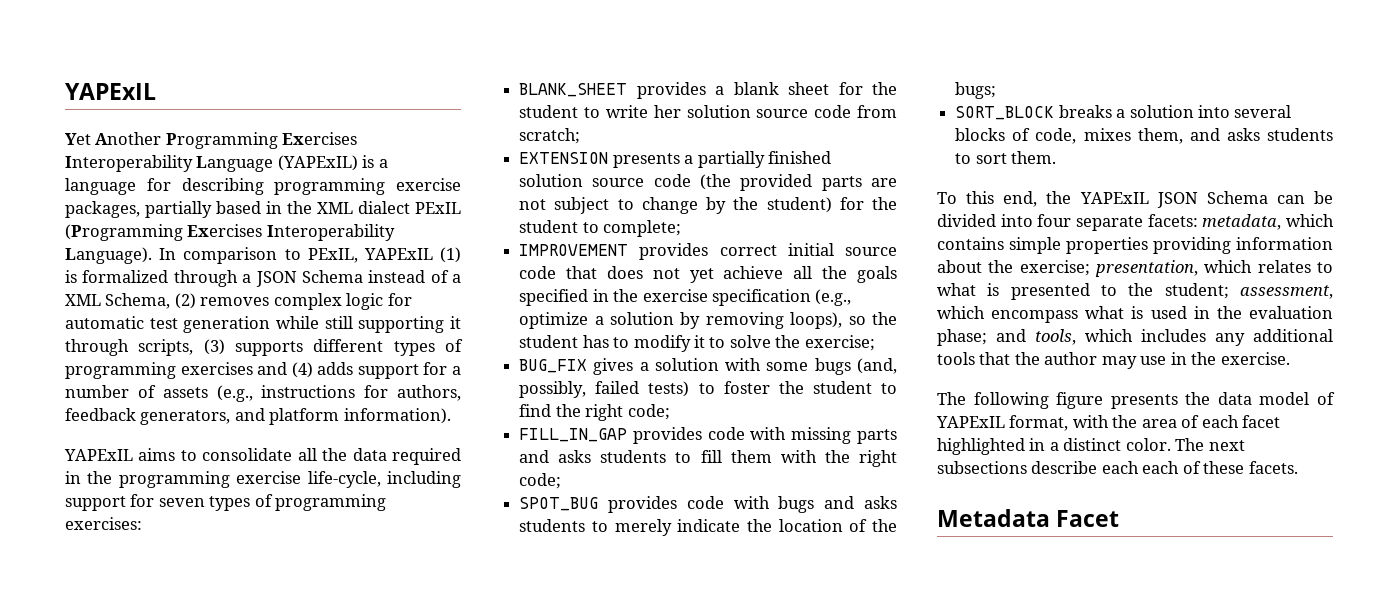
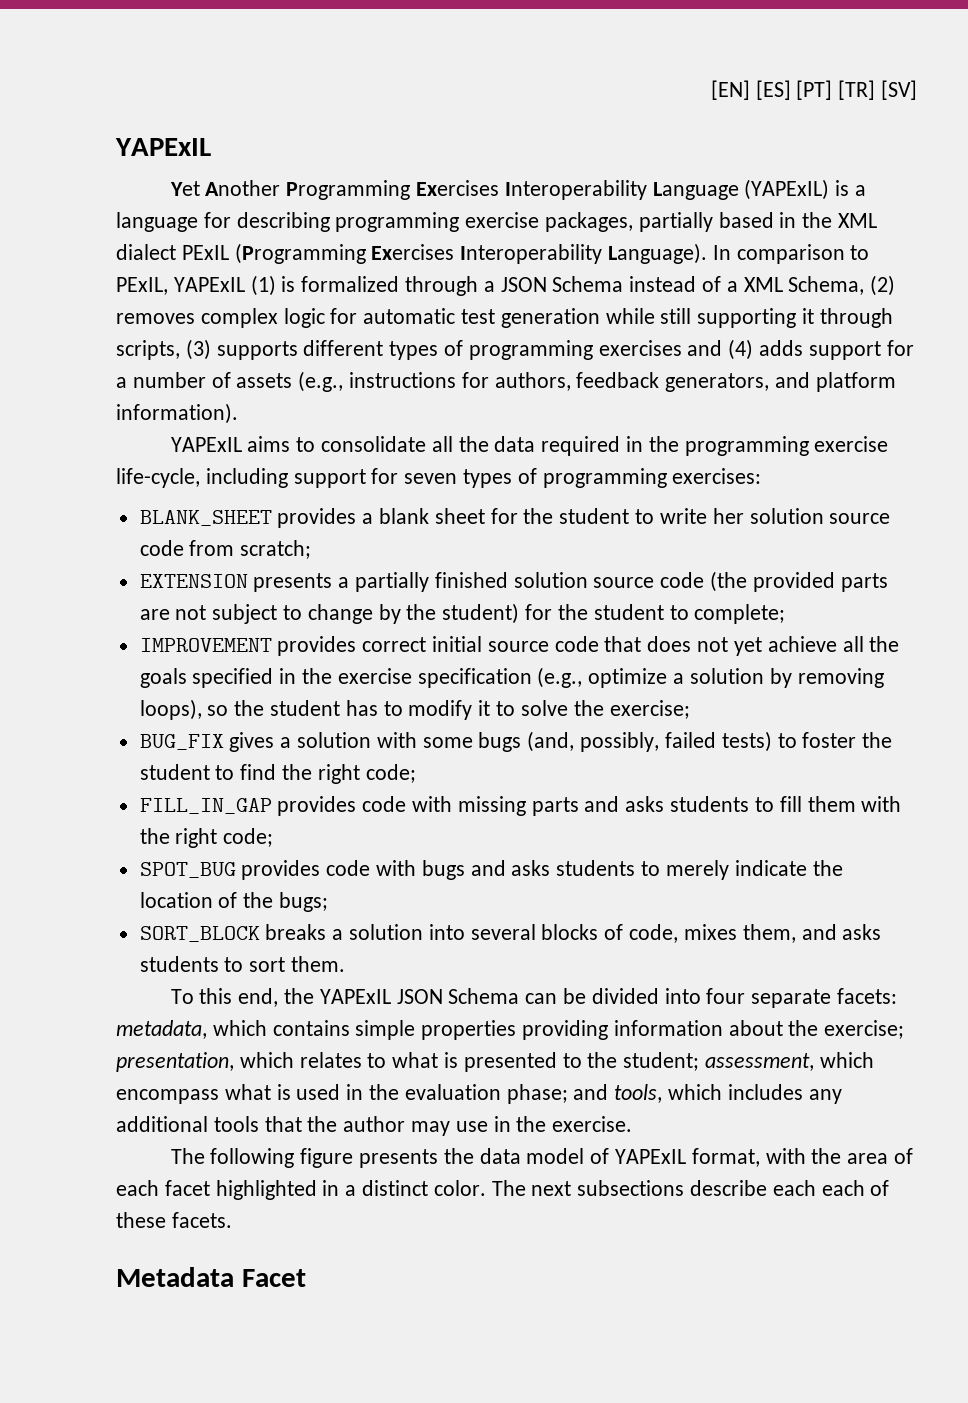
+ [EN] [ES] [PT] [TR] [SV]

